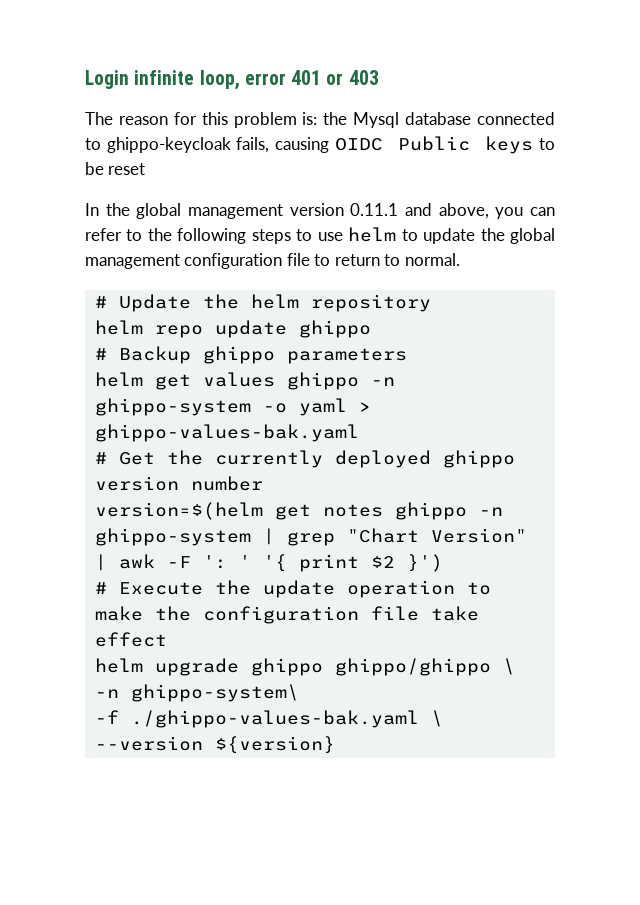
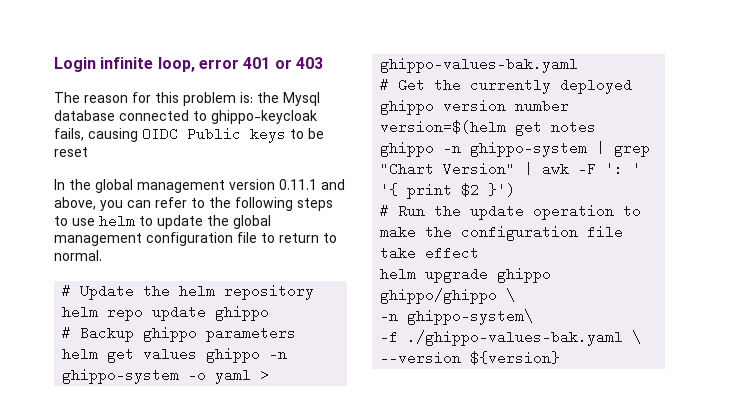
- # Execute the update operation to make the configuration file take effect
+ # Run the update operation to make the configuration file take effect

